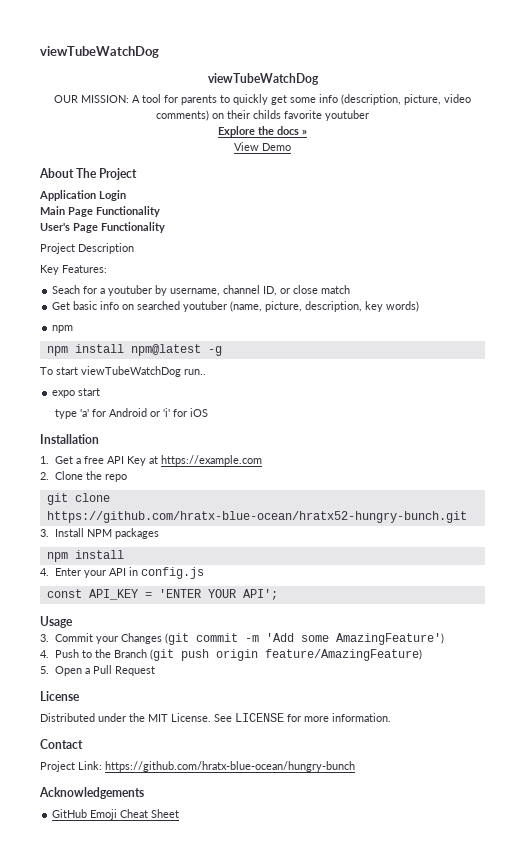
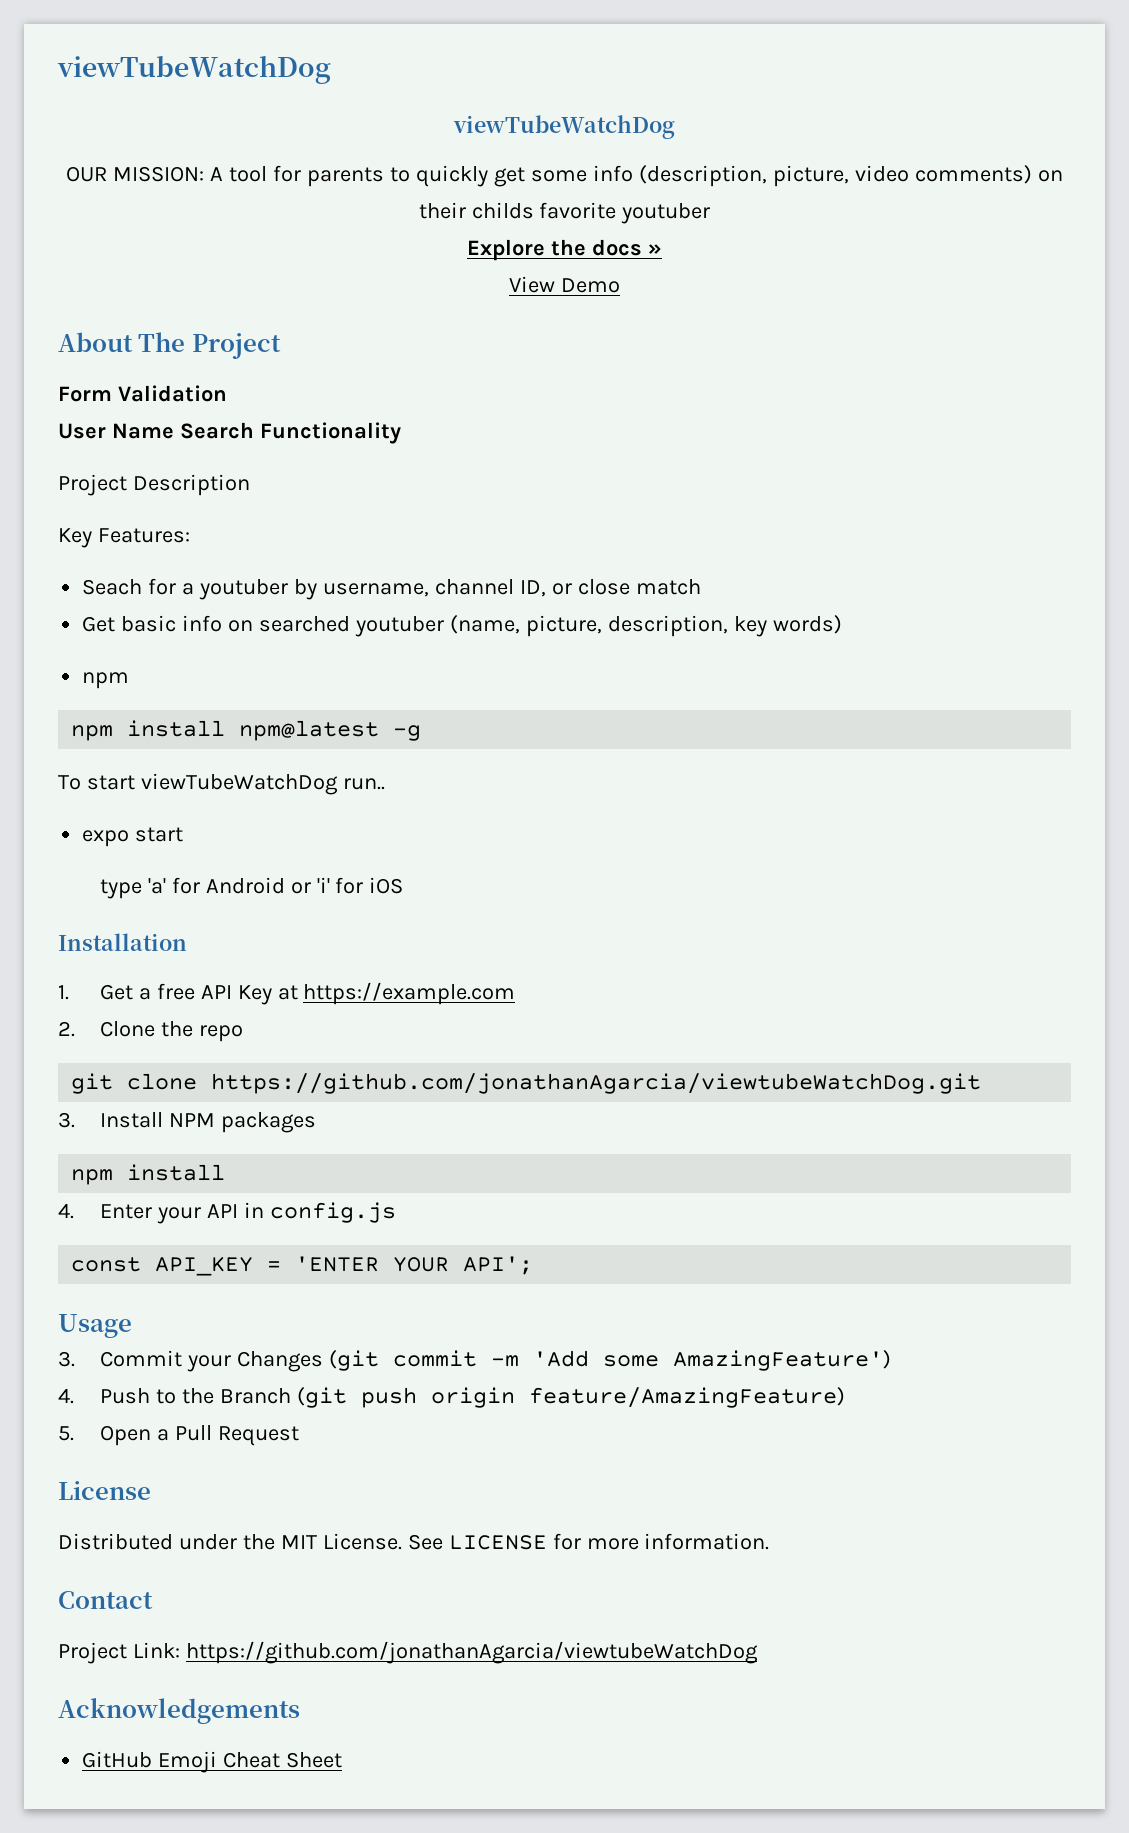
- Application Login
- Main Page Functionality
- User's Page Functionality
+ Form Validation
+ User Name Search Functionality
- git clone https://github.com/hratx-blue-ocean/hratx52-hungry-bunch.git
+ git clone https://github.com/jonathanAgarcia/viewtubeWatchDog.git
- Project Link: https://github.com/hratx-blue-ocean/hungry-bunch
+ Project Link: https://github.com/jonathanAgarcia/viewtubeWatchDog

